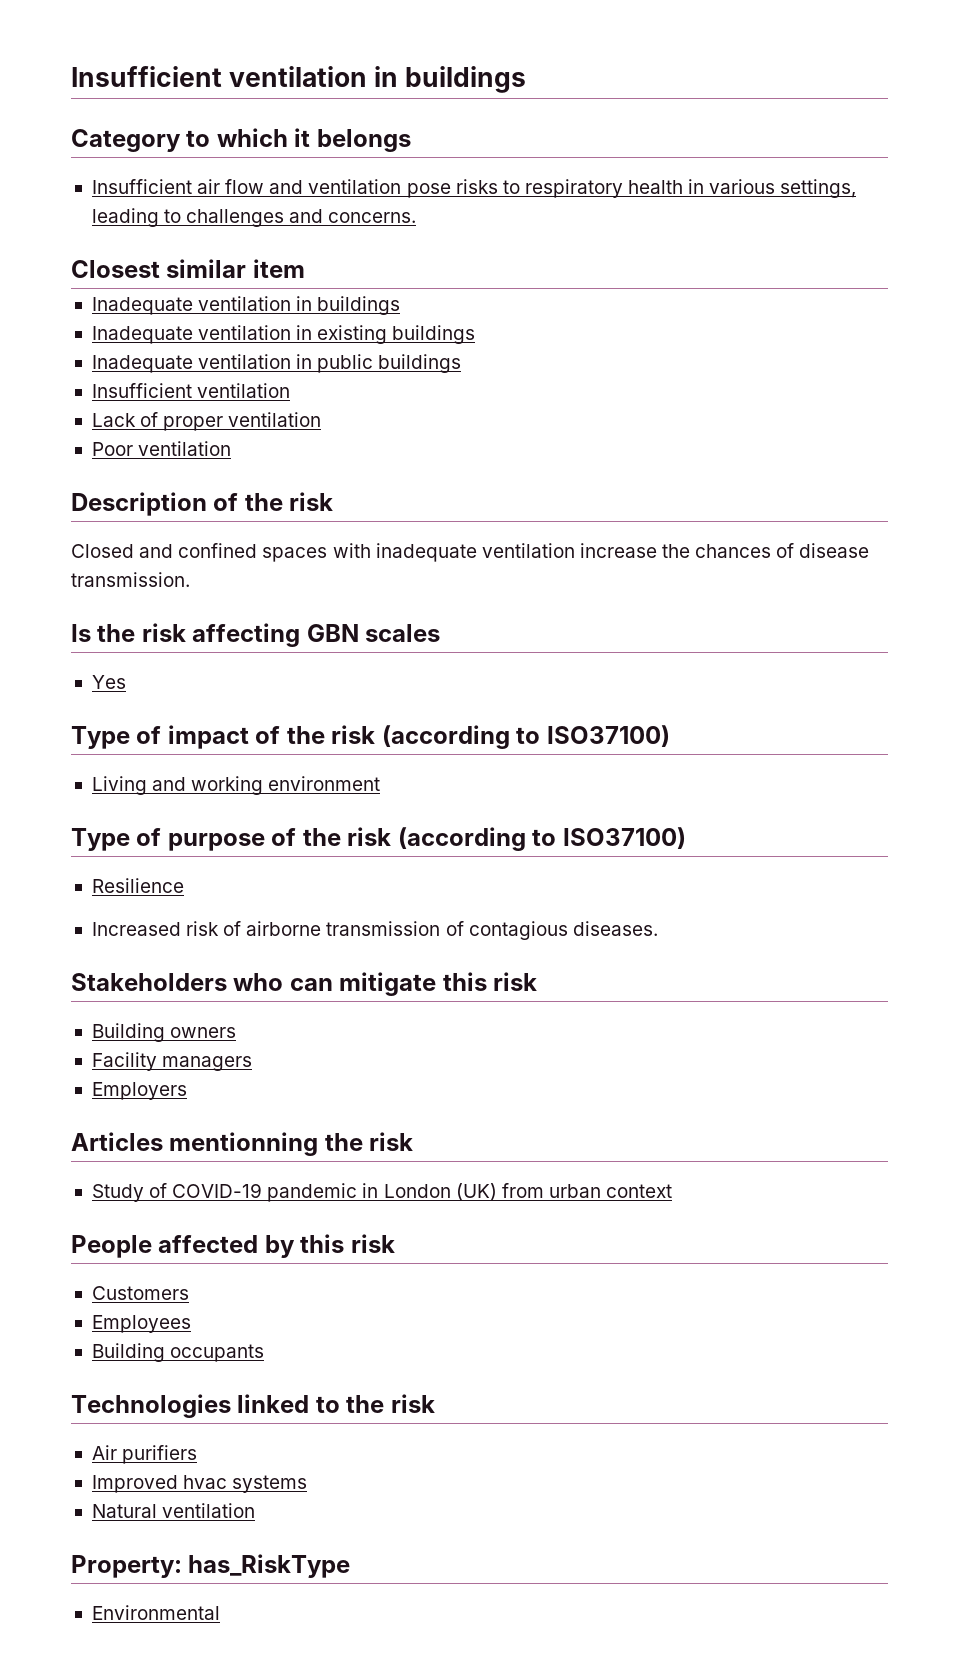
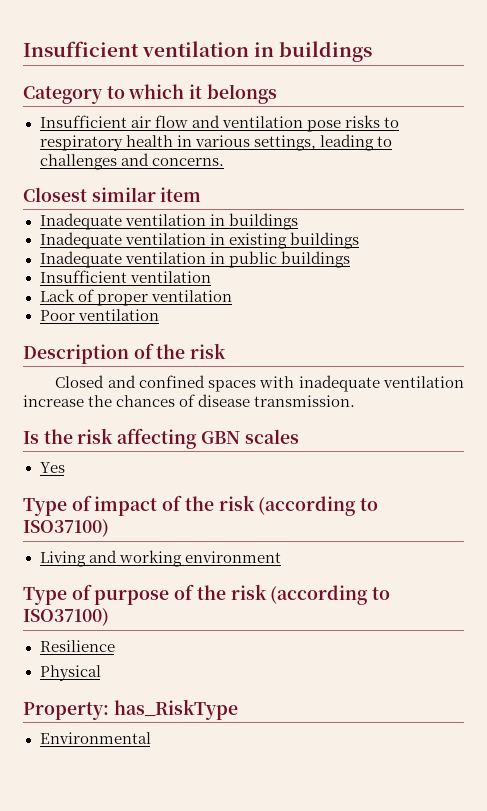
- Increased risk of airborne transmission of contagious diseases.
- Stakeholders who can mitigate this risk
- Building owners
- Facility managers
- Employers
- Articles mentionning the risk
- Study of COVID-19 pandemic in London (UK) from urban context
- People affected by this risk
- Customers
- Employees
- Building occupants
- Technologies linked to the risk
- Air purifiers
- Improved hvac systems
- Natural ventilation
+ Physical

